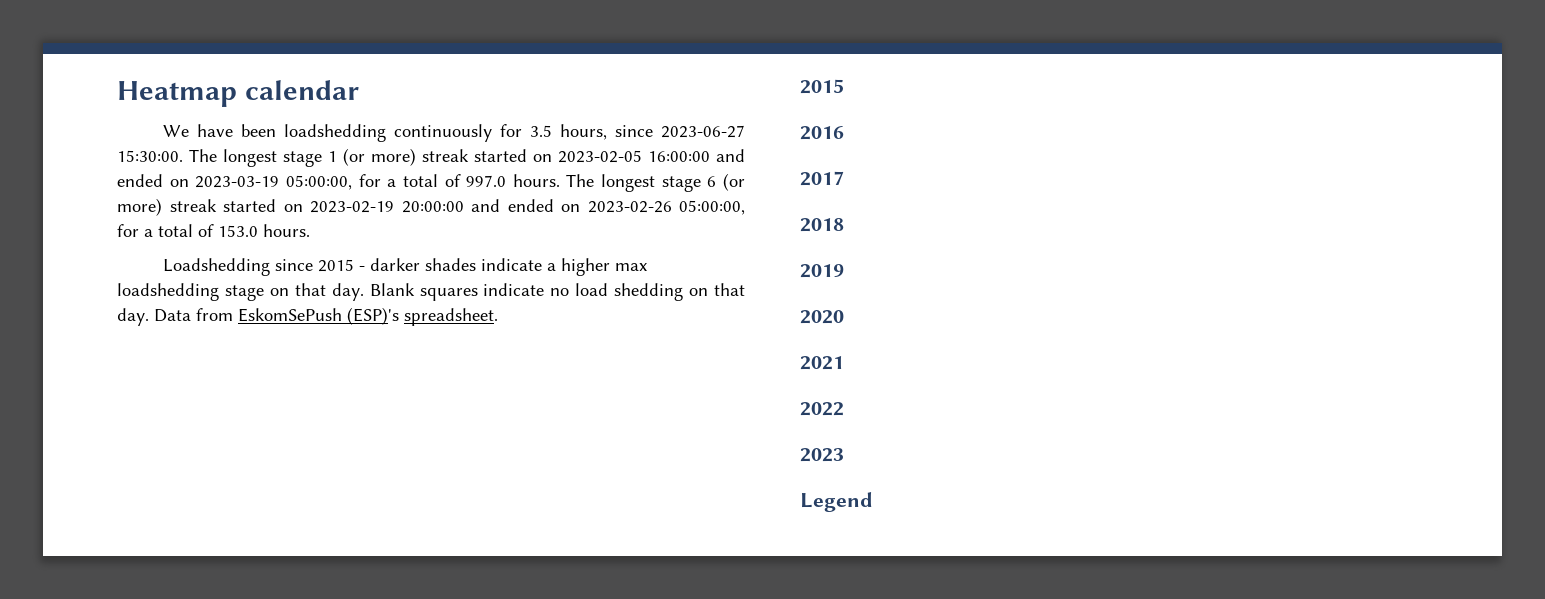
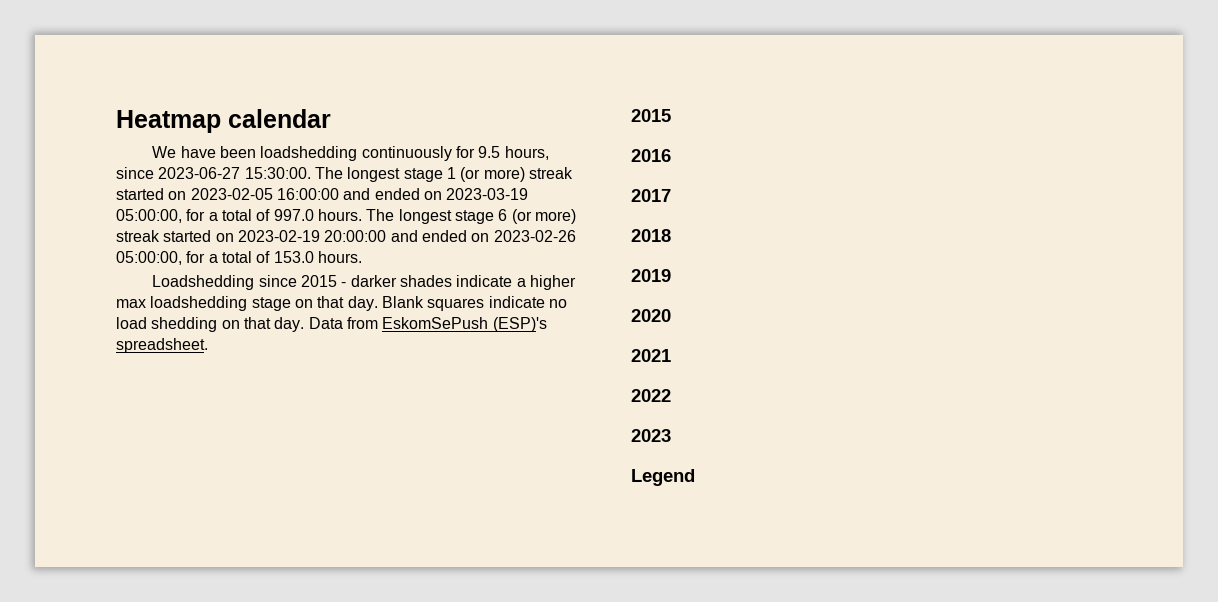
- We have been loadshedding continuously for 3.5 hours, since 2023-06-27 15:30:00.
+ We have been loadshedding continuously for 9.5 hours, since 2023-06-27 15:30:00.

